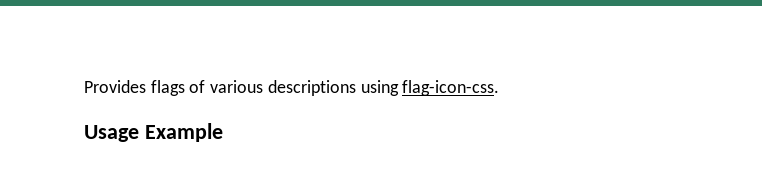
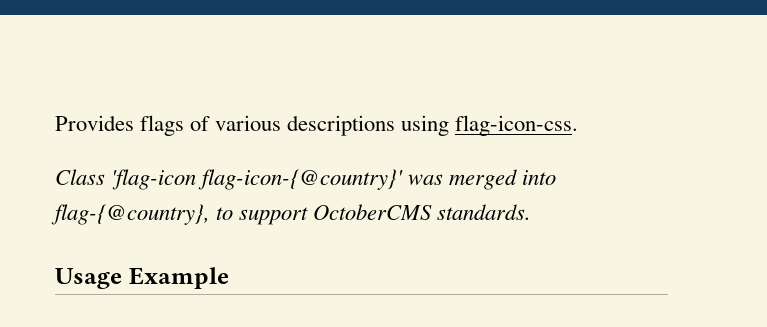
+ Class 'flag-icon flag-icon-{@country}' was merged into flag-{@country}, to support OctoberCMS standards.

